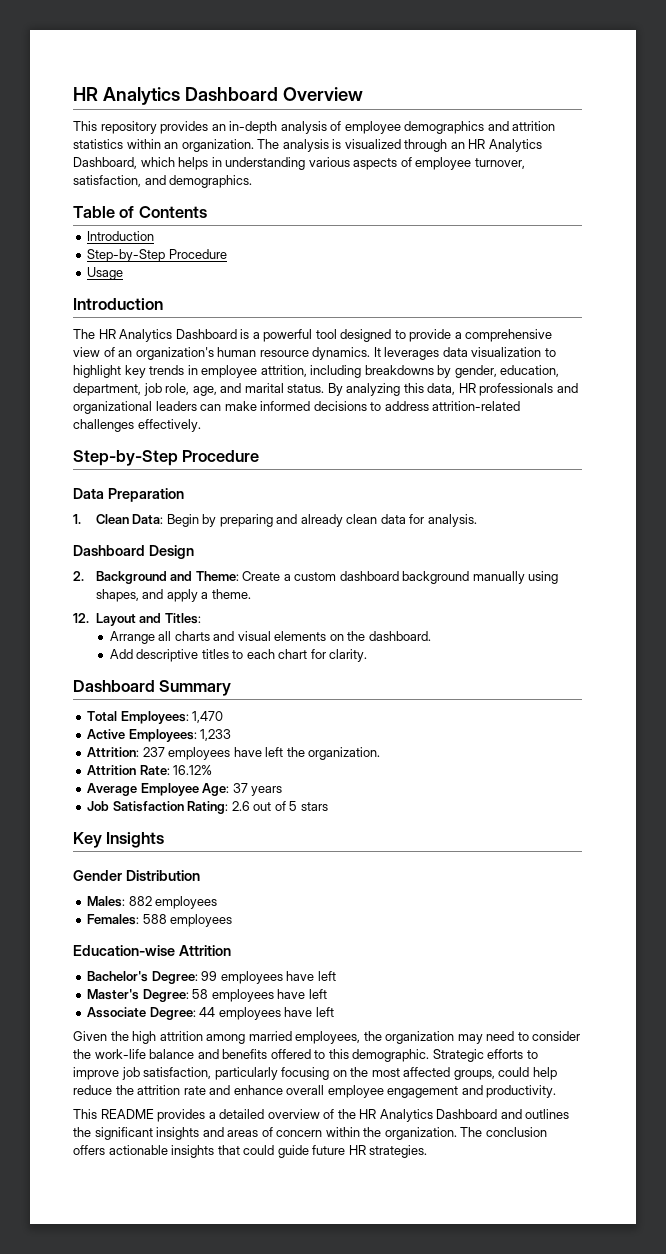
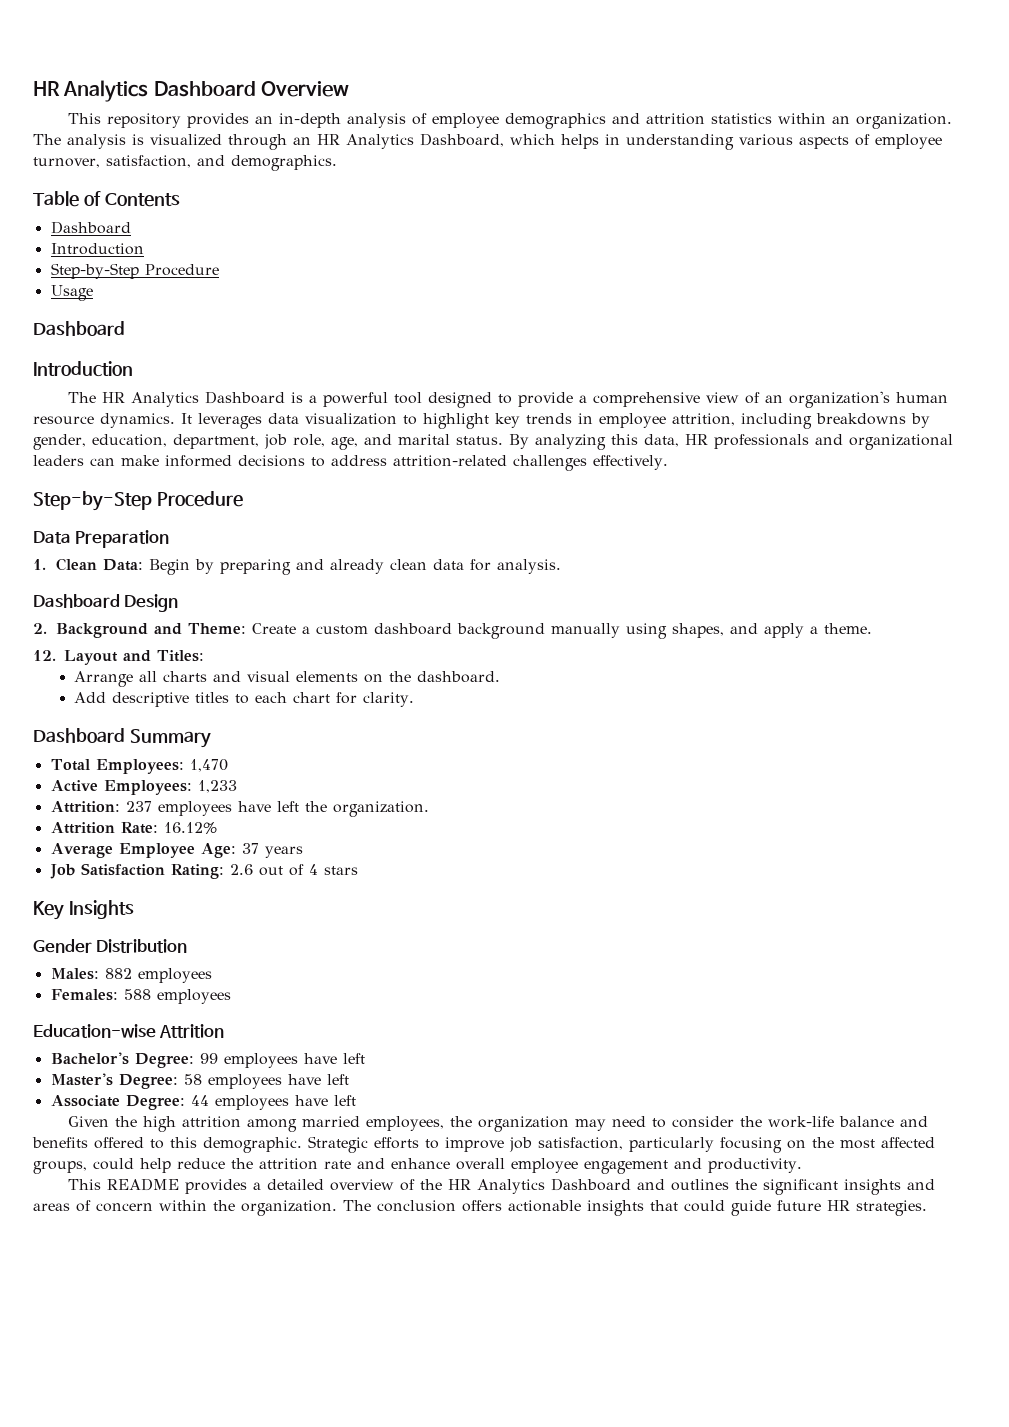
  Table of Contents
+ Dashboard
  Usage
+ Dashboard
- Job Satisfaction Rating: 2.6 out of 5 stars
+ Job Satisfaction Rating: 2.6 out of 4 stars

